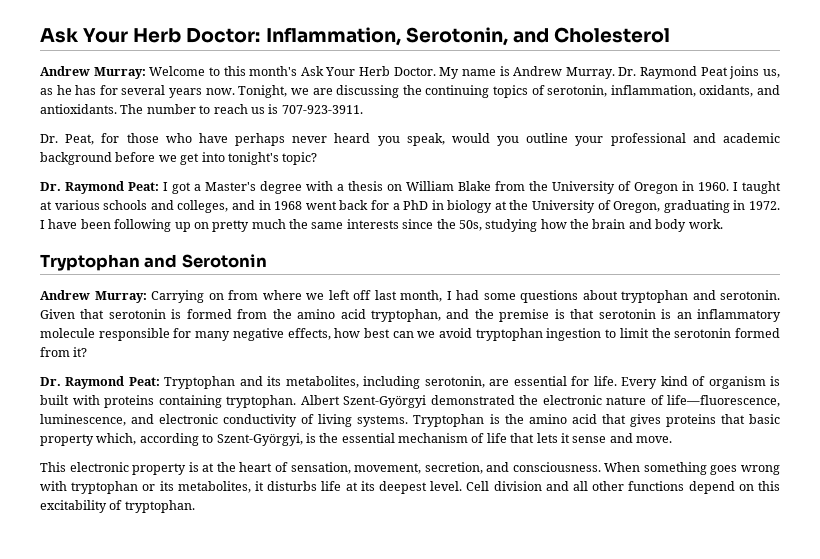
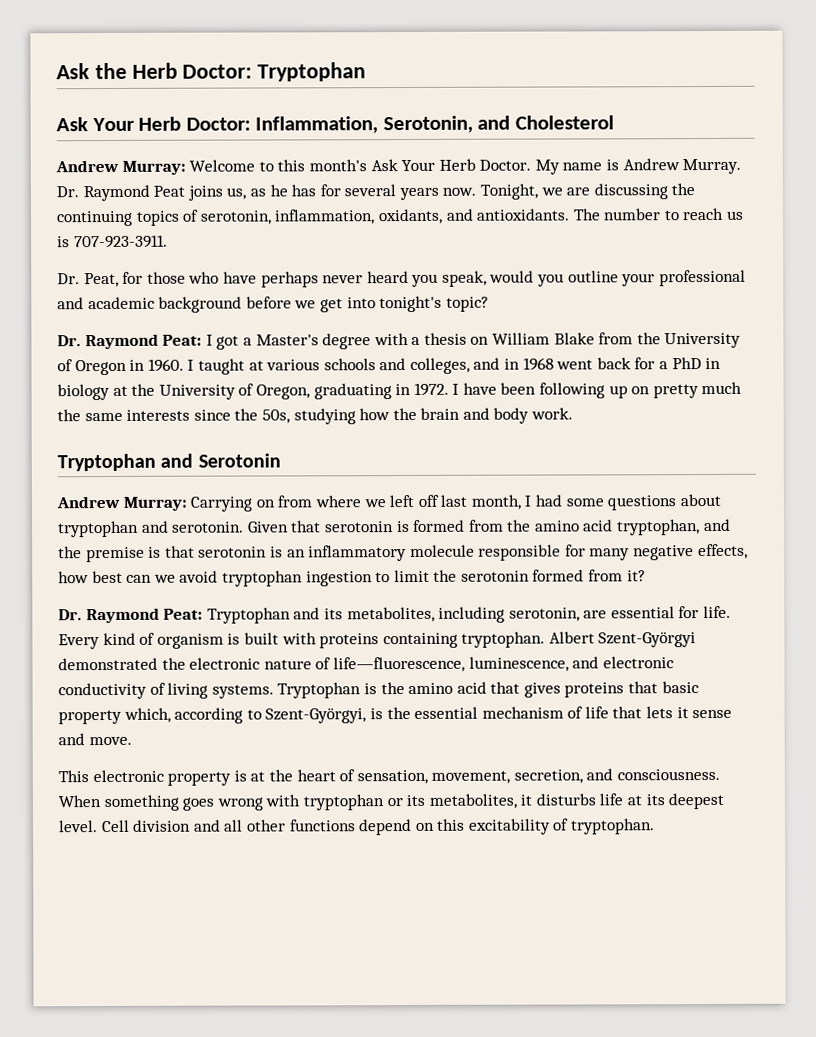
+ Ask the Herb Doctor: Tryptophan

